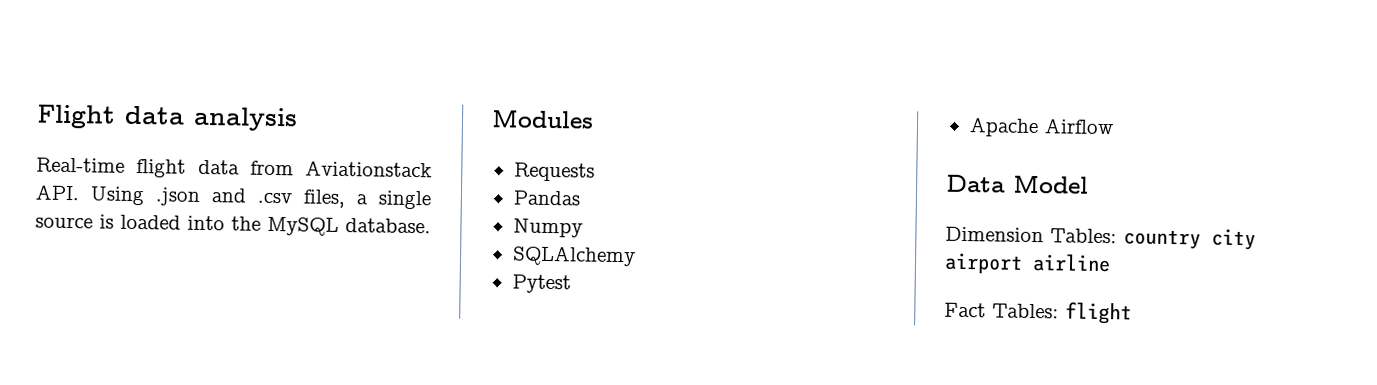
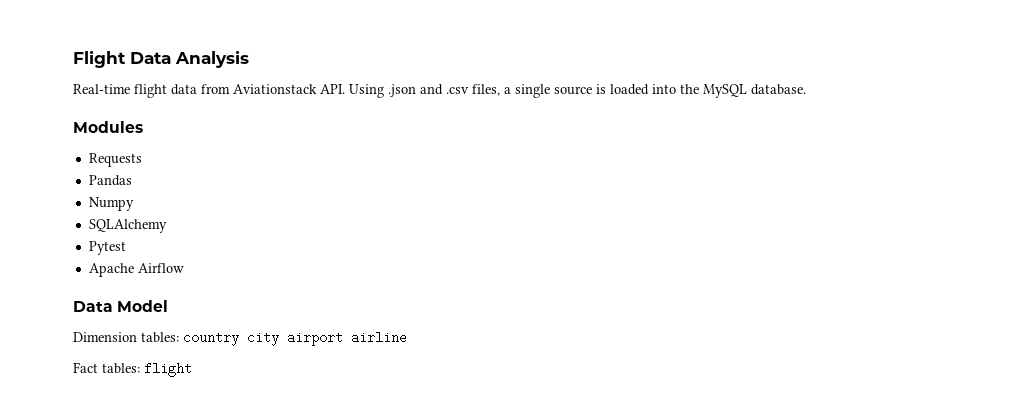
- Flight data analysis
+ Flight Data Analysis
- Dimension Tables: country city airport airline
+ Dimension tables: country city airport airline
- Fact Tables: flight
+ Fact tables: flight

